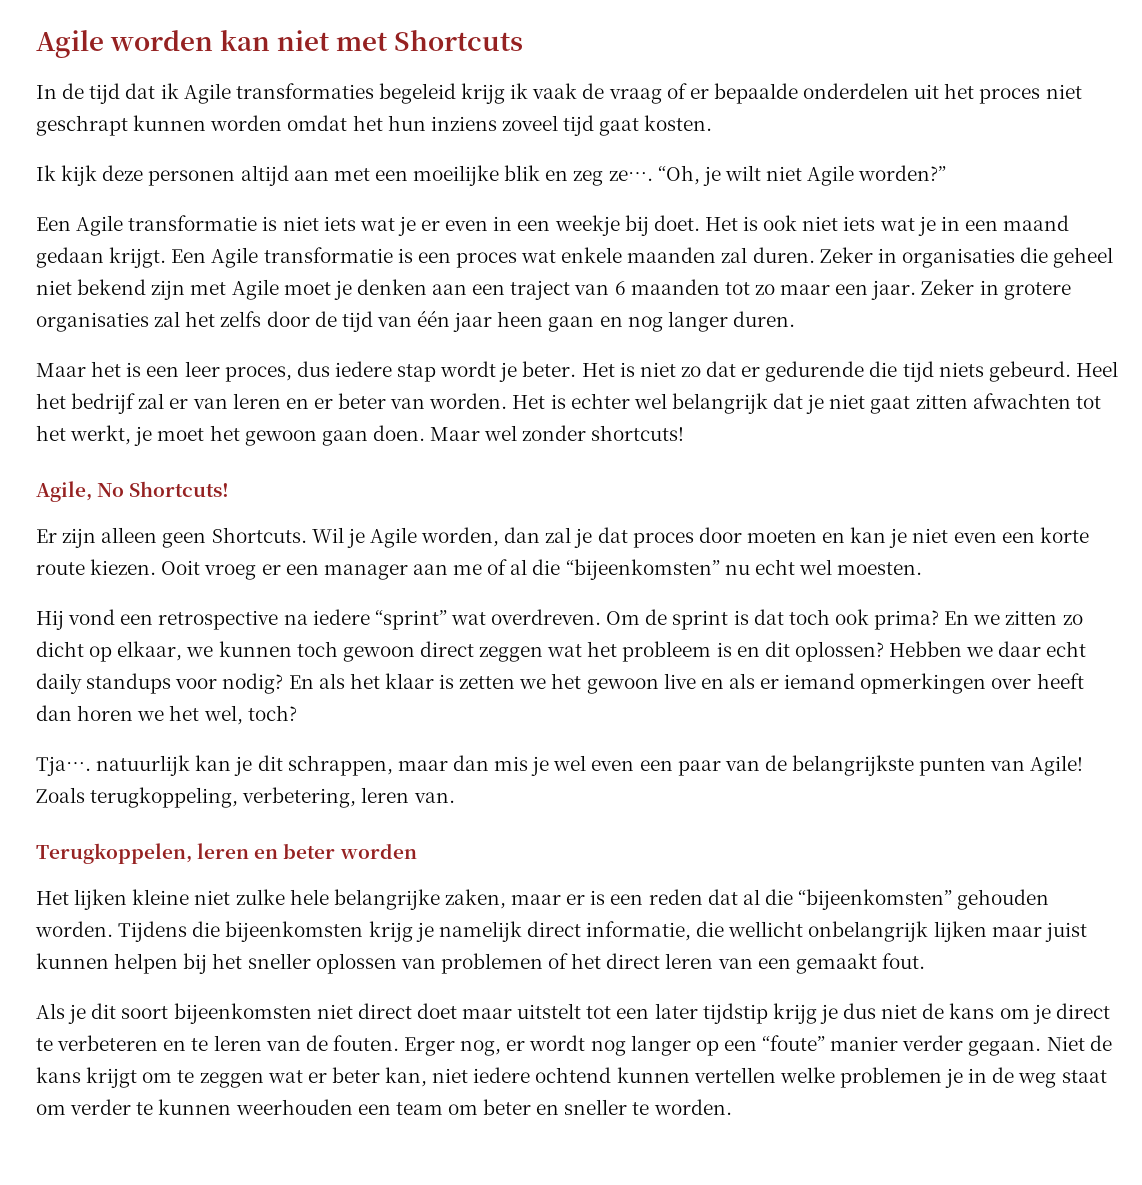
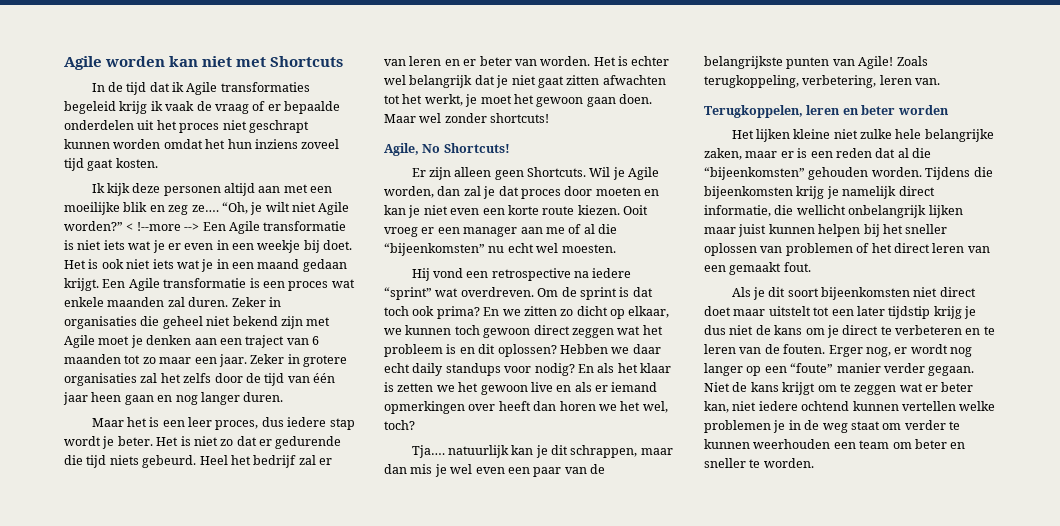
- “Oh, je wilt niet Agile worden?”
- Een Agile transformatie is niet iets wat je er even in een weekje bij doet.
+ “Oh, je wilt niet Agile worden?” < !--more --> Een Agile transformatie is niet iets wat je er even in een weekje bij doet.

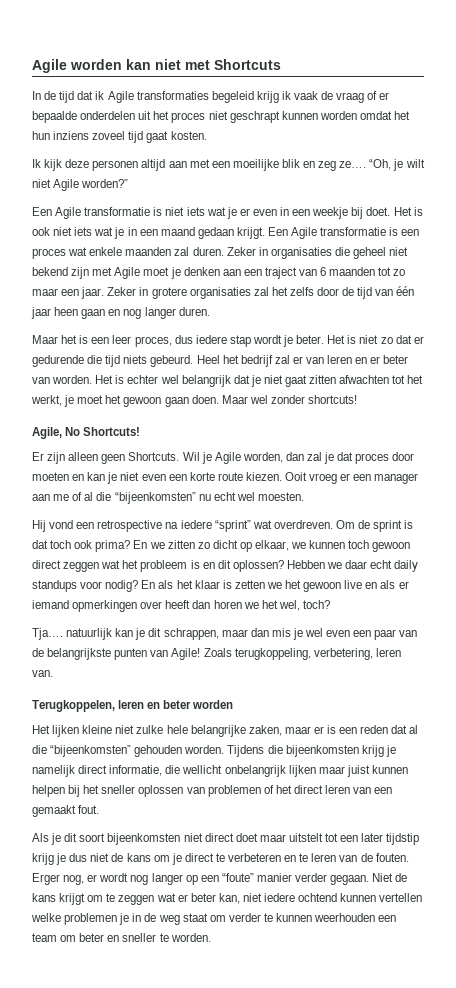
- “Oh, je wilt niet Agile worden?” < !--more --> Een Agile transformatie is niet iets wat je er even in een weekje bij doet.
+ “Oh, je wilt niet Agile worden?”
+ Een Agile transformatie is niet iets wat je er even in een weekje bij doet.

